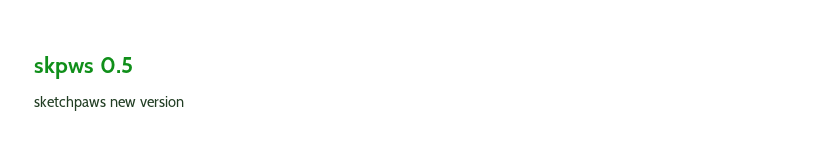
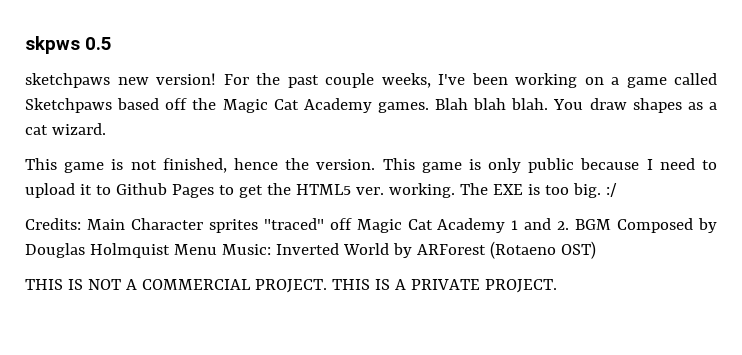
- sketchpaws new version
+ sketchpaws new version! For the past couple weeks, I've been working on a game called Sketchpaws based off the Magic Cat Academy games. Blah blah blah. You draw shapes as a cat wizard.
+ This game is not finished, hence the version. This game is only public because I need to upload it to Github Pages to get the HTML5 ver. working. The EXE is too big. :/
+ Credits: Main Character sprites "traced" off Magic Cat Academy 1 and 2. BGM Composed by Douglas Holmquist Menu Music: Inverted World by ARForest (Rotaeno OST)
+ THIS IS NOT A COMMERCIAL PROJECT. THIS IS A PRIVATE PROJECT.

